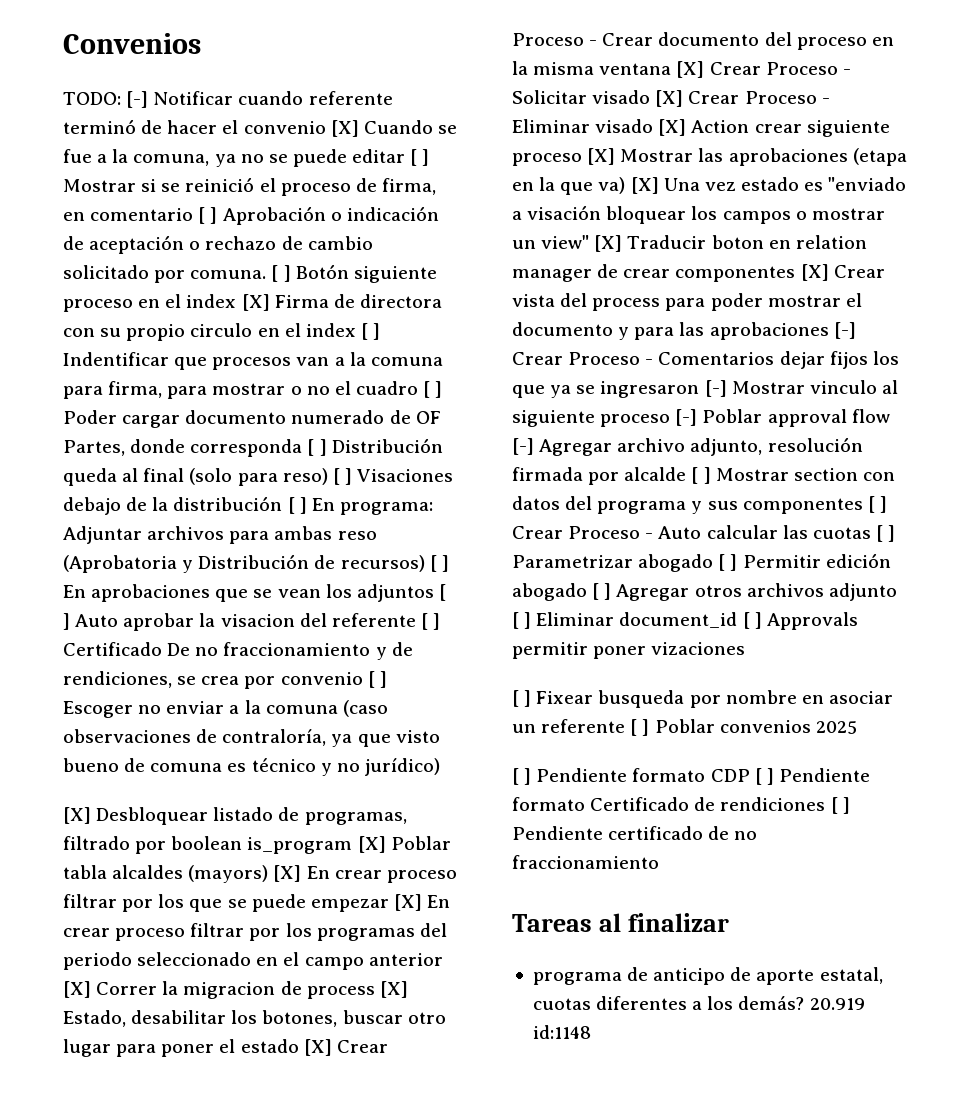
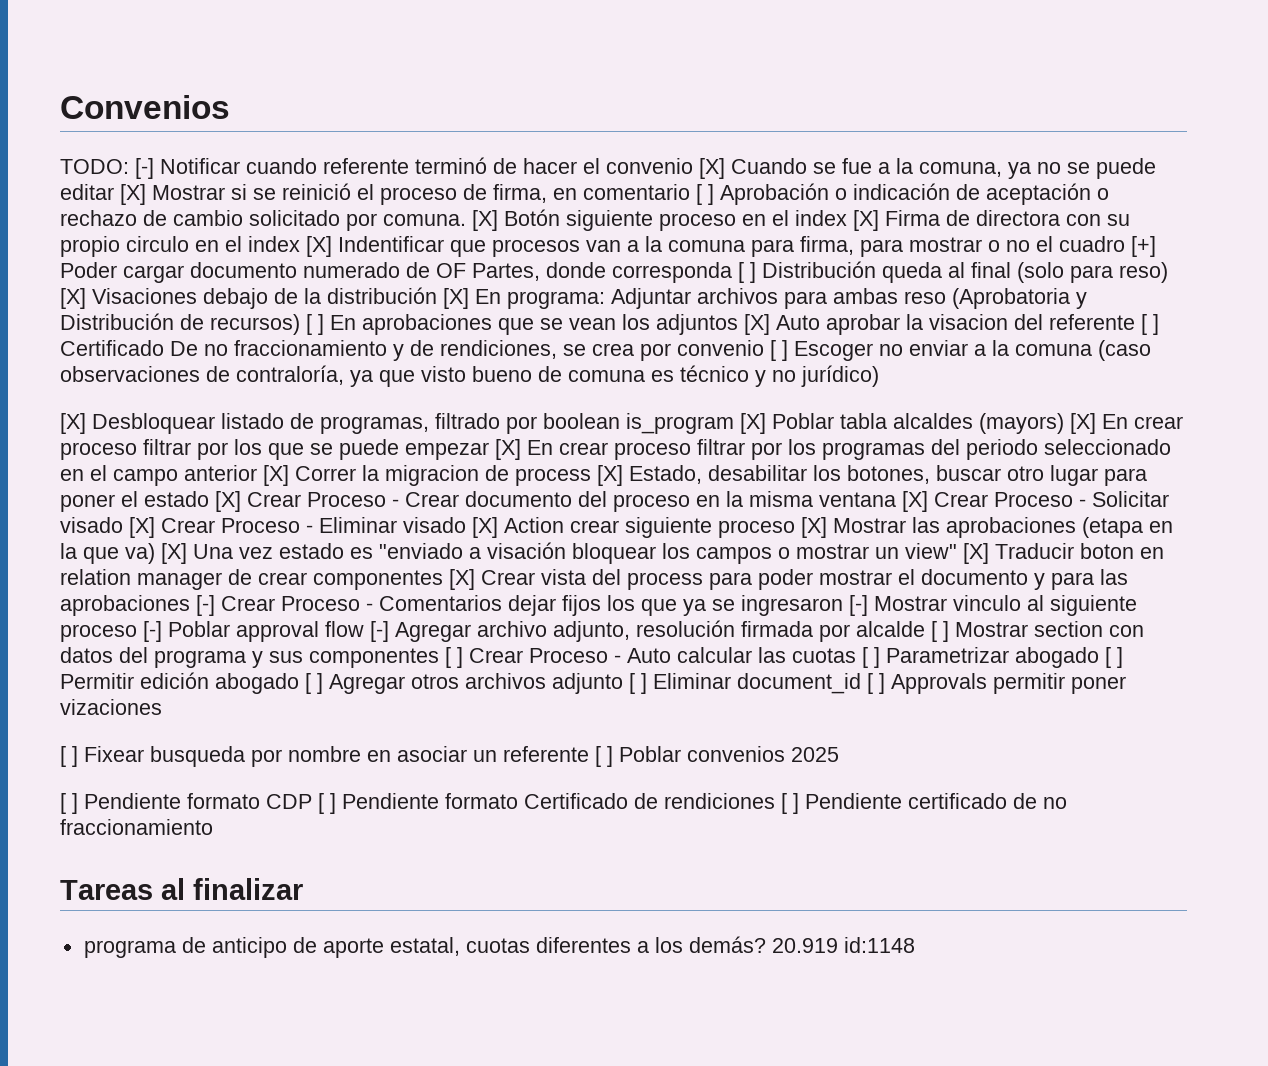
- TODO: [-] Notificar cuando referente terminó de hacer el convenio [X] Cuando se fue a la comuna, ya no se puede editar [ ] Mostrar si se reinició el proceso de firma, en comentario [ ] Aprobación o indicación de aceptación o rechazo de cambio solicitado por comuna.
+ TODO: [-] Notificar cuando referente terminó de hacer el convenio [X] Cuando se fue a la comuna, ya no se puede editar [X] Mostrar si se reinició el proceso de firma, en comentario [ ] Aprobación o indicación de aceptación o rechazo de cambio solicitado por comuna.
- [ ] Botón siguiente proceso en el index [X] Firma de directora con su propio circulo en el index [ ] Indentificar que procesos van a la comuna para firma, para mostrar o no el cuadro [ ] Poder cargar documento numerado de OF Partes, donde corresponda [ ] Distribución queda al final (solo para reso) [ ] Visaciones debajo de la distribución [ ] En programa:
+ [X] Botón siguiente proceso en el index [X] Firma de directora con su propio circulo en el index [X] Indentificar que procesos van a la comuna para firma, para mostrar o no el cuadro [+] Poder cargar documento numerado de OF Partes, donde corresponda [ ] Distribución queda al final (solo para reso) [X] Visaciones debajo de la distribución [X] En programa:
- Adjuntar archivos para ambas reso (Aprobatoria y Distribución de recursos) [ ] En aprobaciones que se vean los adjuntos [ ] Auto aprobar la visacion del referente [ ] Certificado De no fraccionamiento y de rendiciones, se crea por convenio [ ] Escoger no enviar a la comuna (caso observaciones de contraloría, ya que visto bueno de comuna es técnico y no jurídico)
+ Adjuntar archivos para ambas reso (Aprobatoria y Distribución de recursos) [ ] En aprobaciones que se vean los adjuntos [X] Auto aprobar la visacion del referente [ ] Certificado De no fraccionamiento y de rendiciones, se crea por convenio [ ] Escoger no enviar a la comuna (caso observaciones de contraloría, ya que visto bueno de comuna es técnico y no jurídico)

